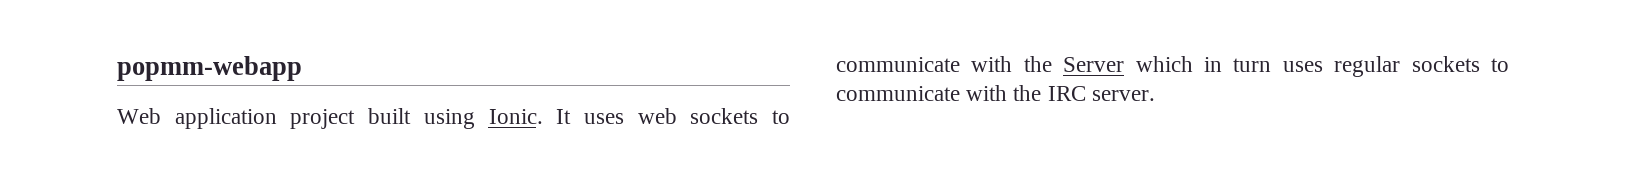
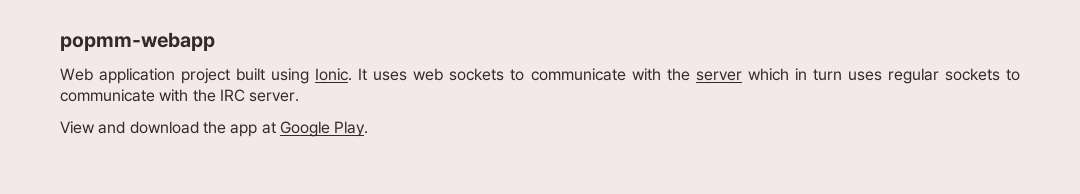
- It uses web sockets to communicate with the Server which in turn uses regular sockets to communicate with the IRC server.
+ It uses web sockets to communicate with the server which in turn uses regular sockets to communicate with the IRC server.
+ View and download the app at Google Play.

